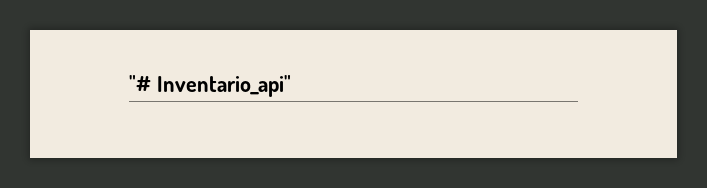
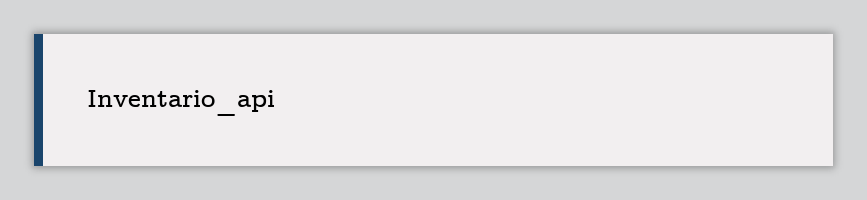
- "# Inventario_api"
+ Inventario_api

